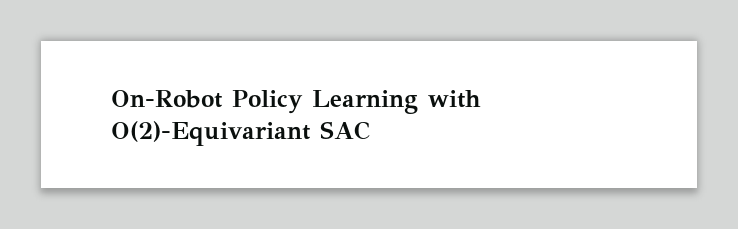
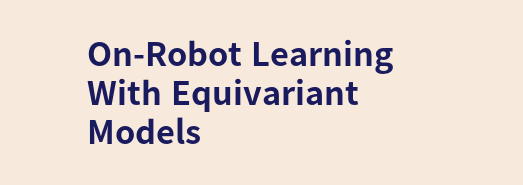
- On-Robot Policy Learning with O(2)-Equivariant SAC
+ On-Robot Learning With Equivariant Models

